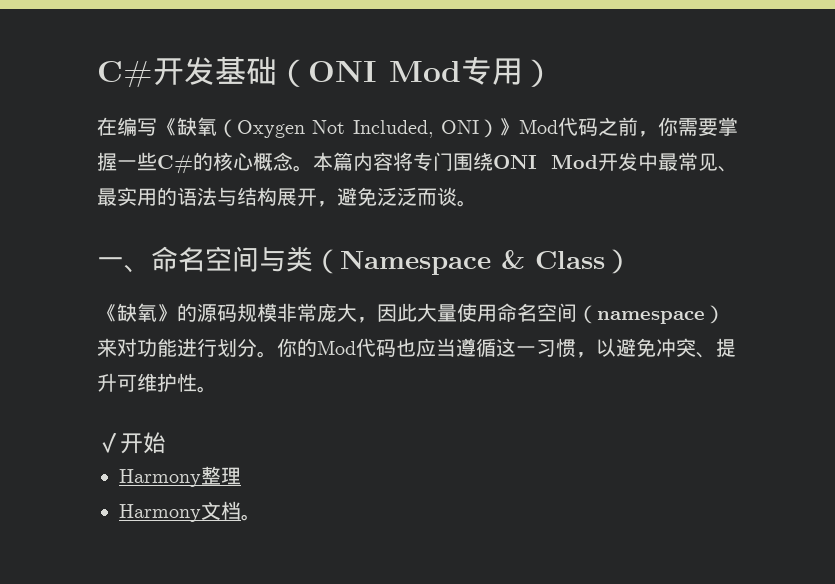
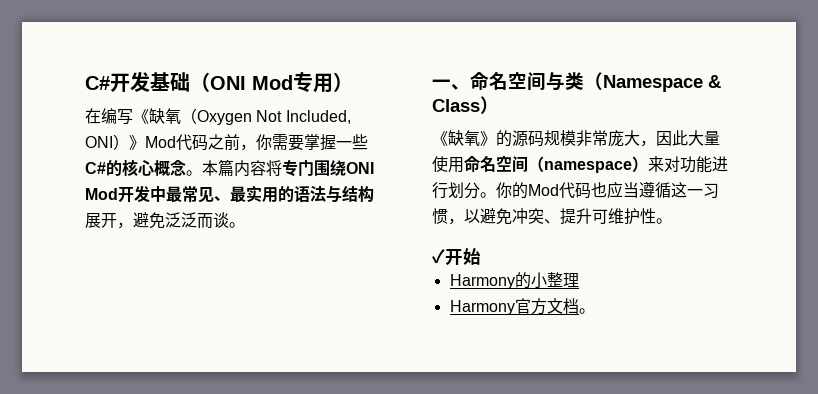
- Harmony整理
+ Harmony的小整理
- Harmony文档。
+ Harmony官方文档。

